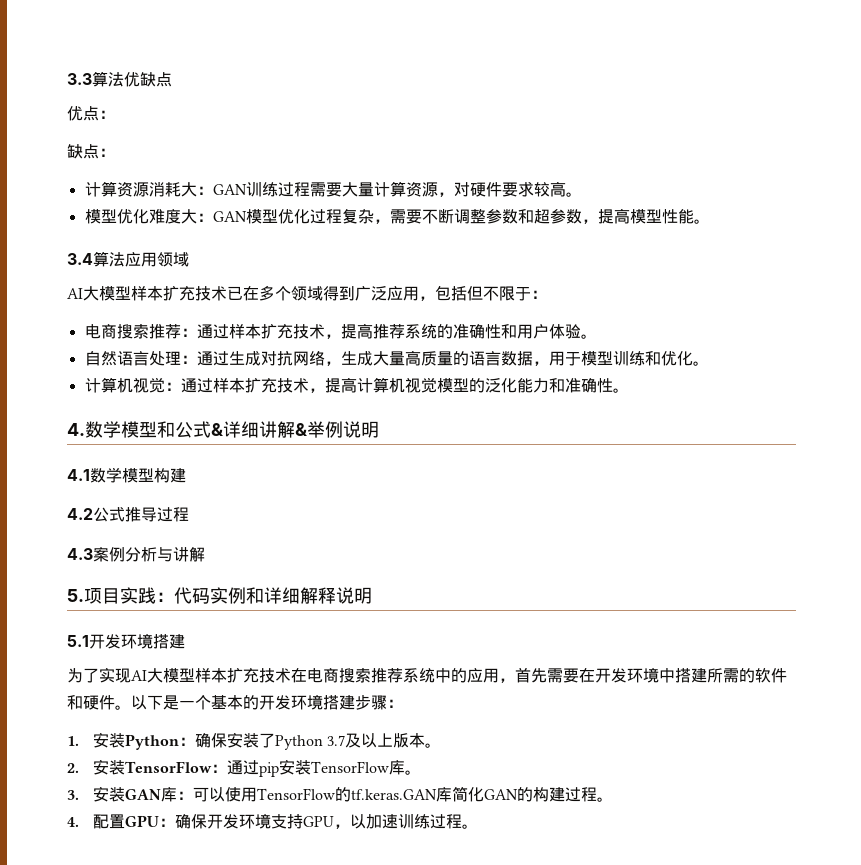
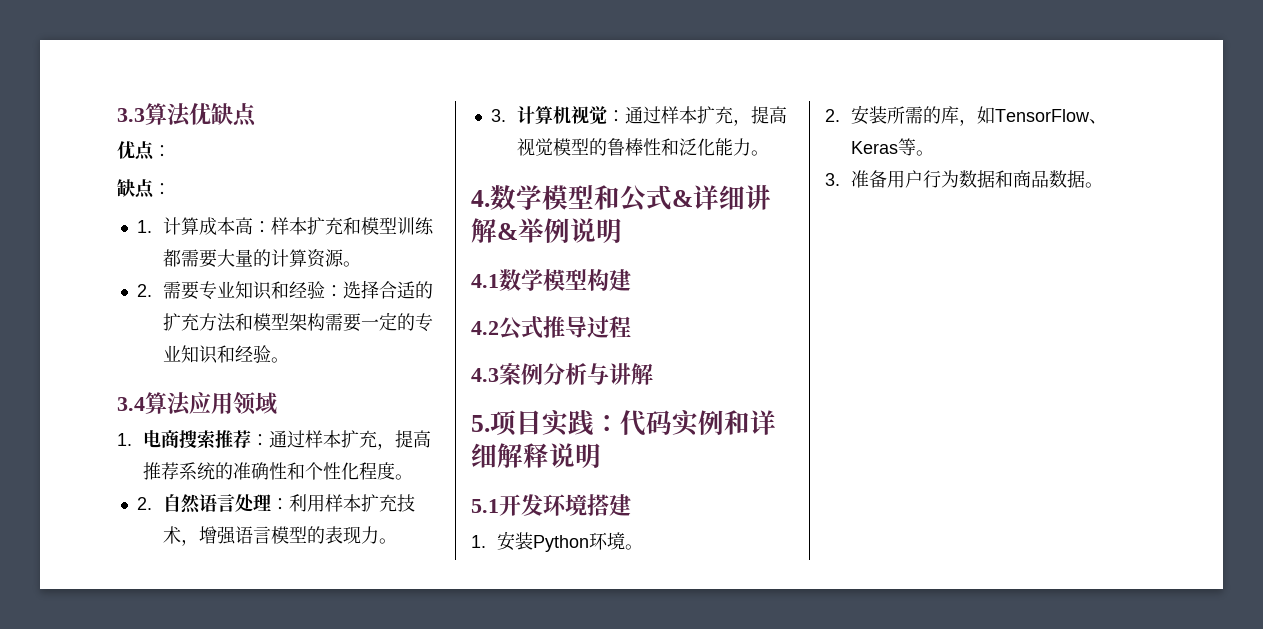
- 计算资源消耗大：GAN训练过程需要大量计算资源，对硬件要求较高。
- 模型优化难度大：GAN模型优化过程复杂，需要不断调整参数和超参数，提高模型性能。
+ 1.计算成本高：样本扩充和模型训练都需要大量的计算资源。
+ 2.需要专业知识和经验：选择合适的扩充方法和模型架构需要一定的专业知识和经验。
- AI大模型样本扩充技术已在多个领域得到广泛应用，包括但不限于：
- 电商搜索推荐：通过样本扩充技术，提高推荐系统的准确性和用户体验。
- 自然语言处理：通过生成对抗网络，生成大量高质量的语言数据，用于模型训练和优化。
- 计算机视觉：通过样本扩充技术，提高计算机视觉模型的泛化能力和准确性。
+ 1.电商搜索推荐：通过样本扩充，提高推荐系统的准确性和个性化程度。
+ 2.自然语言处理：利用样本扩充技术，增强语言模型的表现力。
+ 3.计算机视觉：通过样本扩充，提高视觉模型的鲁棒性和泛化能力。
- 为了实现AI大模型样本扩充技术在电商搜索推荐系统中的应用，首先需要在开发环境中搭建所需的软件和硬件。以下是一个基本的开发环境搭建步骤：
- 1.安装Python：确保安装了Python 3.7及以上版本。
- 2.安装TensorFlow：通过pip安装TensorFlow库。
- 3.安装GAN库：可以使用TensorFlow的tf.keras.GAN库简化GAN的构建过程。
- 4.配置GPU：确保开发环境支持GPU，以加速训练过程。
+ 1.安装Python环境。
+ 2.安装所需的库，如TensorFlow、Keras等。
+ 3.准备用户行为数据和商品数据。

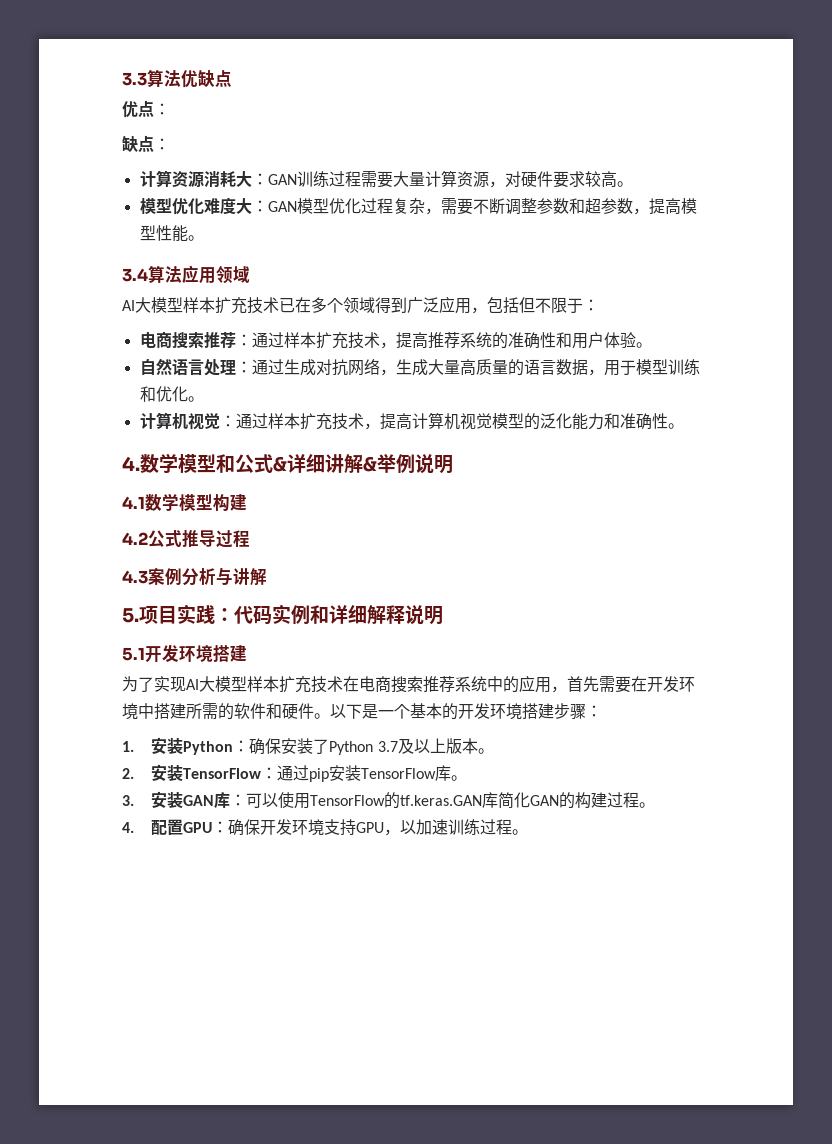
- 1.计算成本高：样本扩充和模型训练都需要大量的计算资源。
- 2.需要专业知识和经验：选择合适的扩充方法和模型架构需要一定的专业知识和经验。
+ 计算资源消耗大：GAN训练过程需要大量计算资源，对硬件要求较高。
+ 模型优化难度大：GAN模型优化过程复杂，需要不断调整参数和超参数，提高模型性能。
- 1.电商搜索推荐：通过样本扩充，提高推荐系统的准确性和个性化程度。
- 2.自然语言处理：利用样本扩充技术，增强语言模型的表现力。
- 3.计算机视觉：通过样本扩充，提高视觉模型的鲁棒性和泛化能力。
+ AI大模型样本扩充技术已在多个领域得到广泛应用，包括但不限于：
+ 电商搜索推荐：通过样本扩充技术，提高推荐系统的准确性和用户体验。
+ 自然语言处理：通过生成对抗网络，生成大量高质量的语言数据，用于模型训练和优化。
+ 计算机视觉：通过样本扩充技术，提高计算机视觉模型的泛化能力和准确性。
- 1.安装Python环境。
- 2.安装所需的库，如TensorFlow、Keras等。
- 3.准备用户行为数据和商品数据。
+ 为了实现AI大模型样本扩充技术在电商搜索推荐系统中的应用，首先需要在开发环境中搭建所需的软件和硬件。以下是一个基本的开发环境搭建步骤：
+ 1.安装Python：确保安装了Python 3.7及以上版本。
+ 2.安装TensorFlow：通过pip安装TensorFlow库。
+ 3.安装GAN库：可以使用TensorFlow的tf.keras.GAN库简化GAN的构建过程。
+ 4.配置GPU：确保开发环境支持GPU，以加速训练过程。

